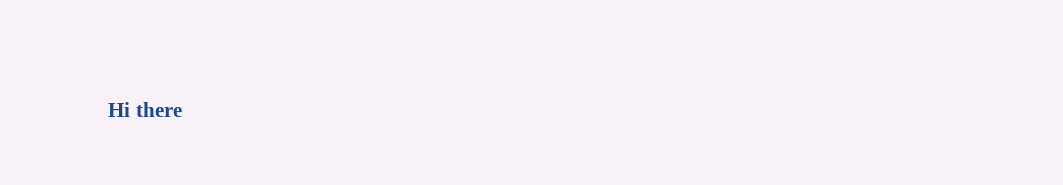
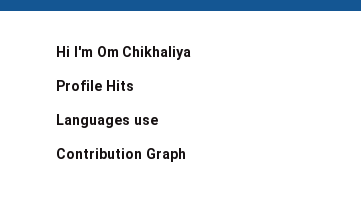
- Hi there
+ Hi I'm Om Chikhaliya
+ Profile Hits
+ Languages use
+ Contribution Graph

